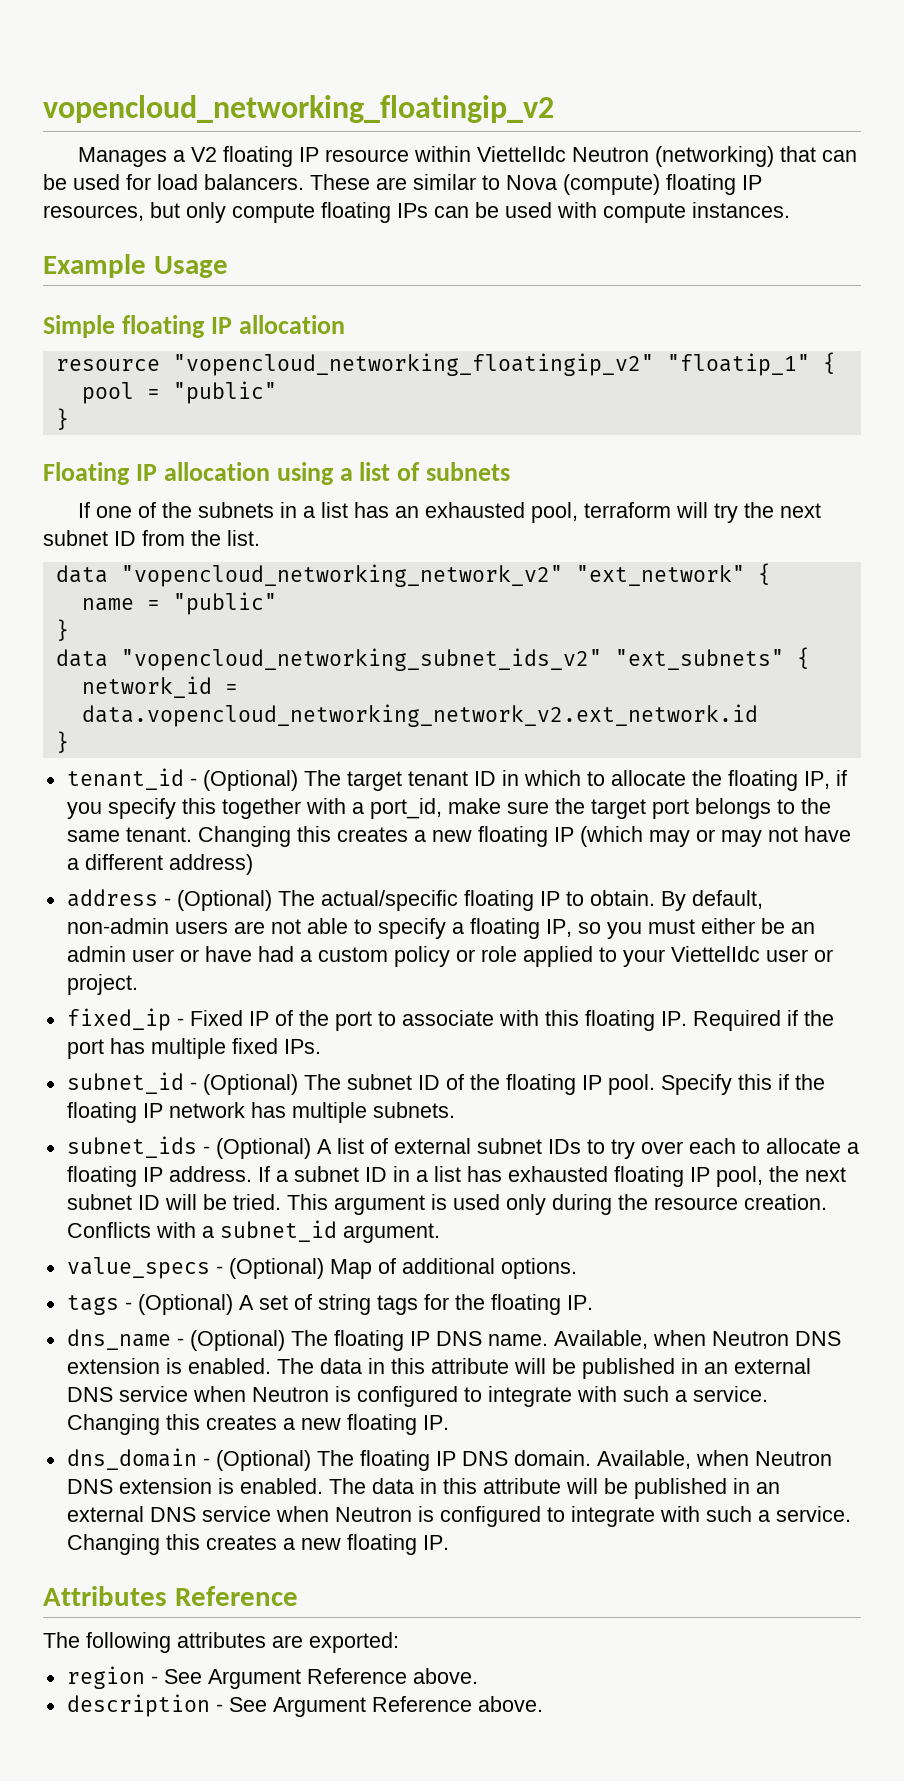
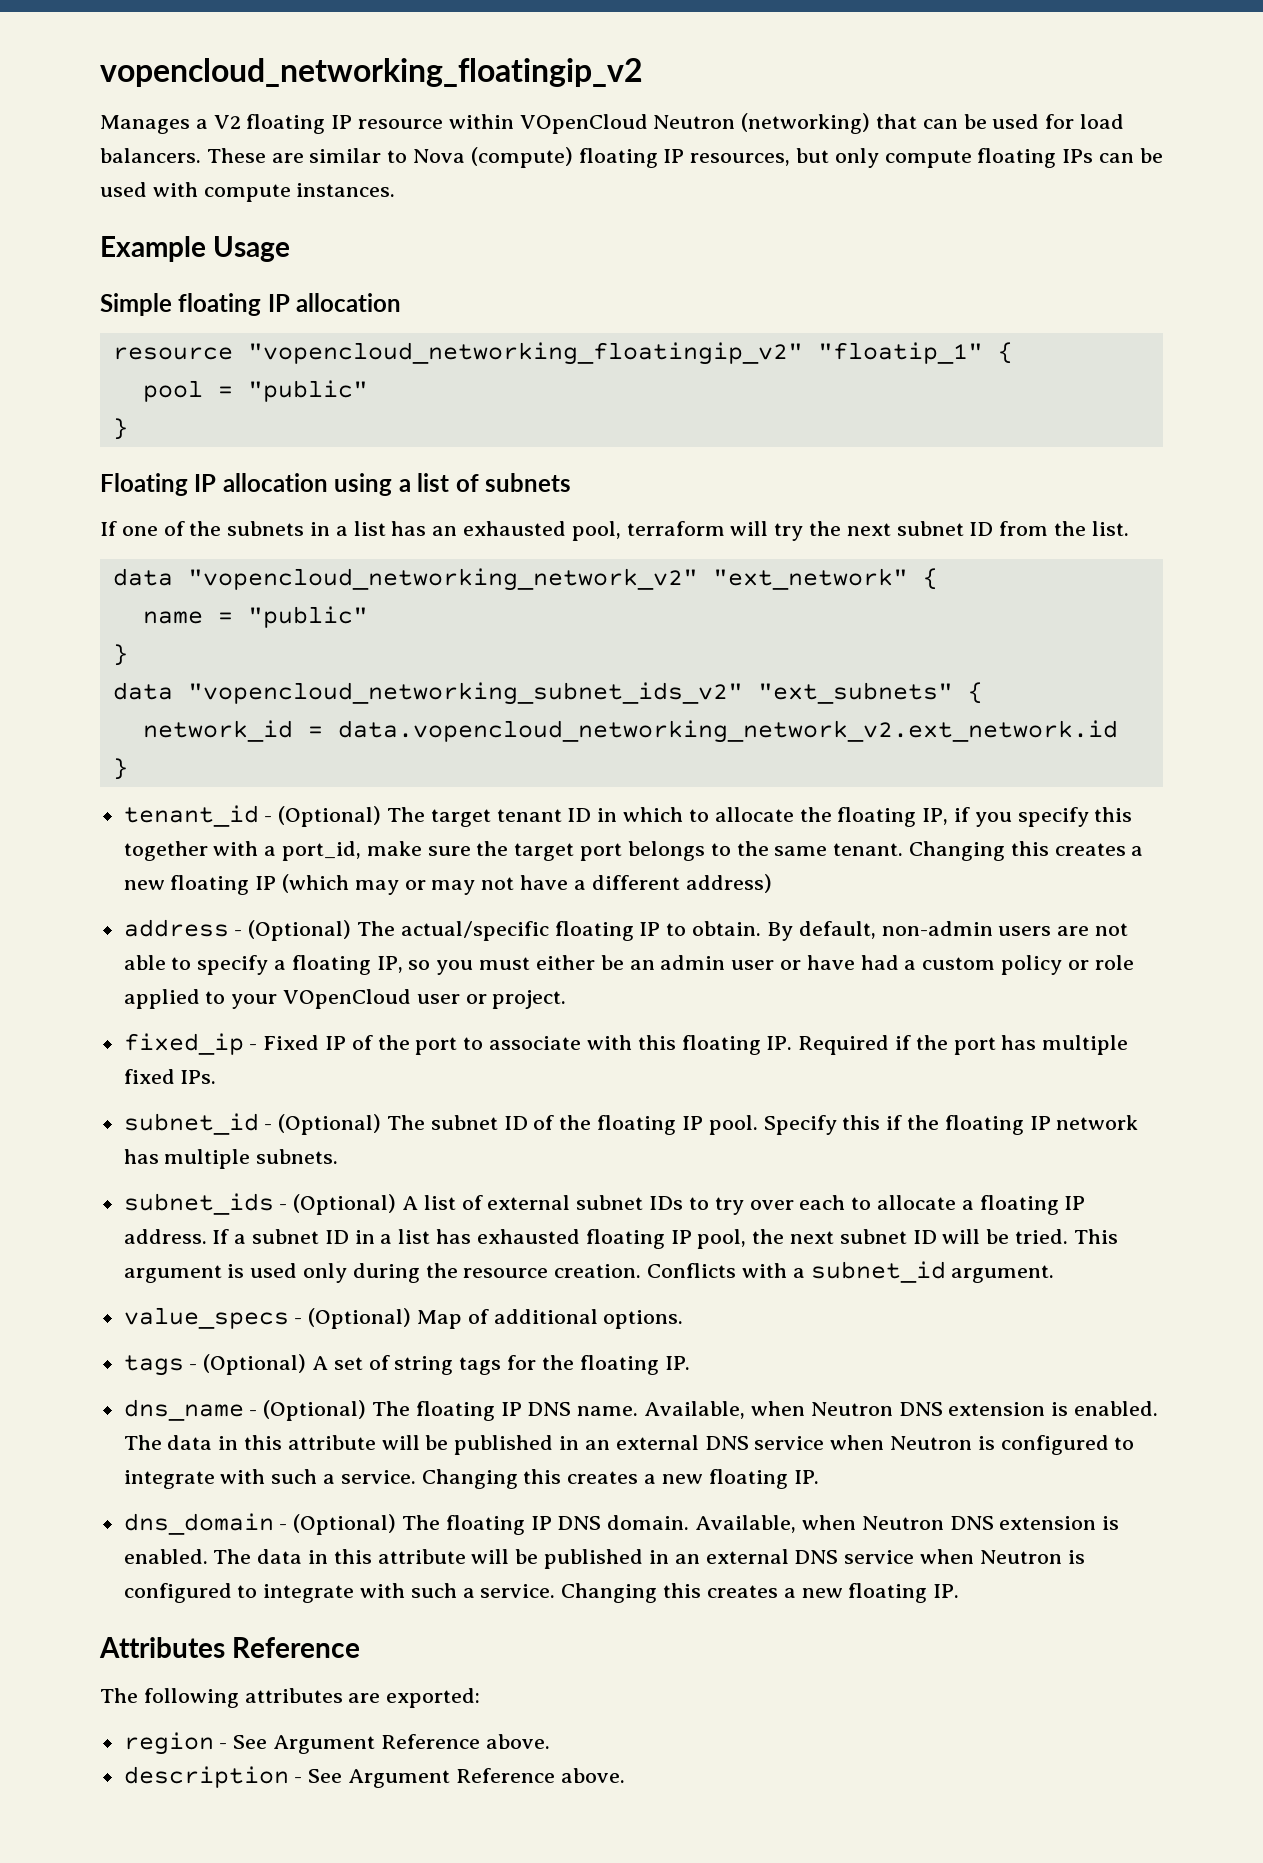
- Manages a V2 floating IP resource within ViettelIdc Neutron (networking) that can be used for load balancers.
+ Manages a V2 floating IP resource within VOpenCloud Neutron (networking) that can be used for load balancers.
- By default, non-admin users are not able to specify a floating IP, so you must either be an admin user or have had a custom policy or role applied to your ViettelIdc user or project.
+ By default, non-admin users are not able to specify a floating IP, so you must either be an admin user or have had a custom policy or role applied to your VOpenCloud user or project.

